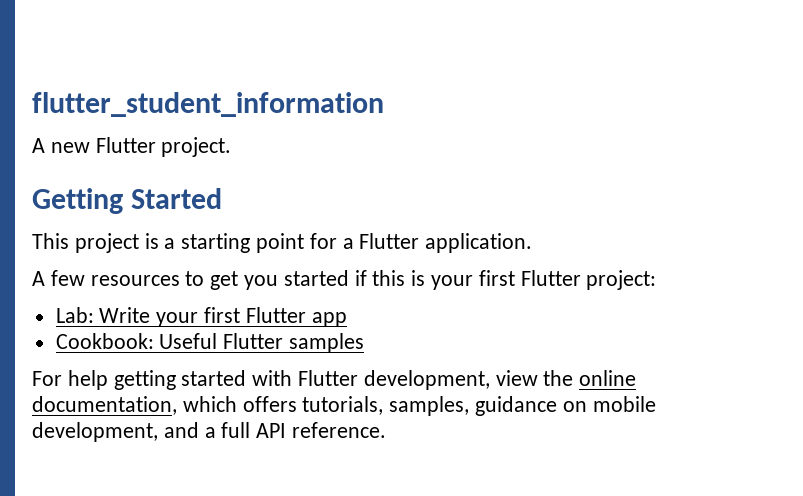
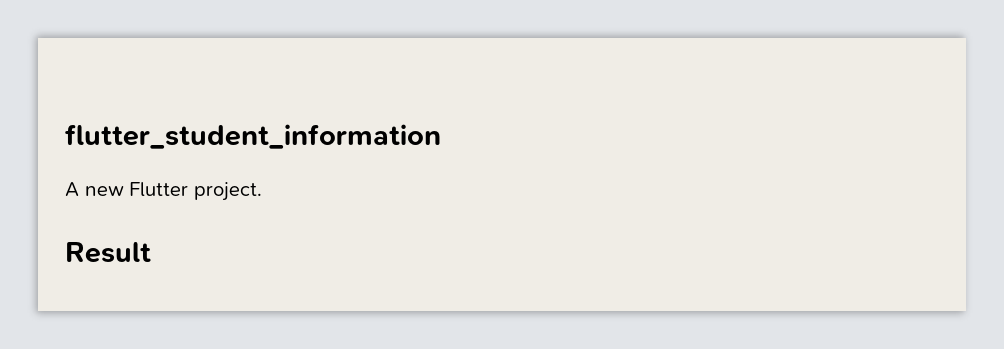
- Getting Started
- This project is a starting point for a Flutter application.
- A few resources to get you started if this is your first Flutter project:
- Lab: Write your first Flutter app
- Cookbook: Useful Flutter samples
- For help getting started with Flutter development, view the online documentation, which offers tutorials, samples, guidance on mobile development, and a full API reference.
+ Result

